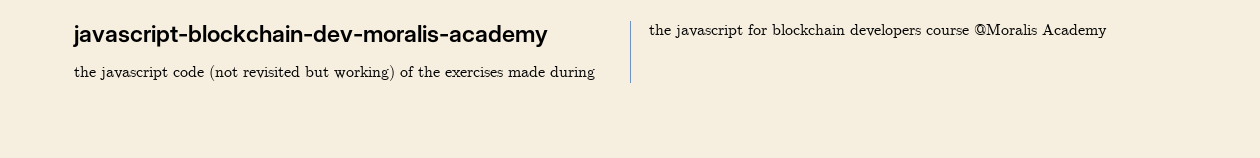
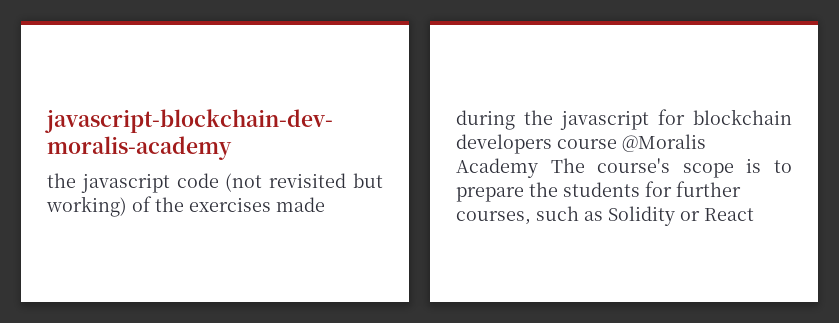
- the javascript code (not revisited but working) of the exercises made during the javascript for blockchain developers course @Moralis Academy
+ the javascript code (not revisited but working) of the exercises made during the javascript for blockchain developers course @Moralis Academy The course's scope is to prepare the students for further courses, such as Solidity or React

